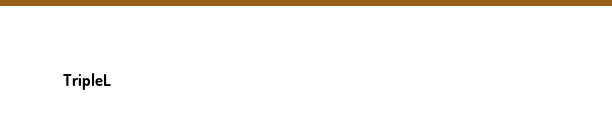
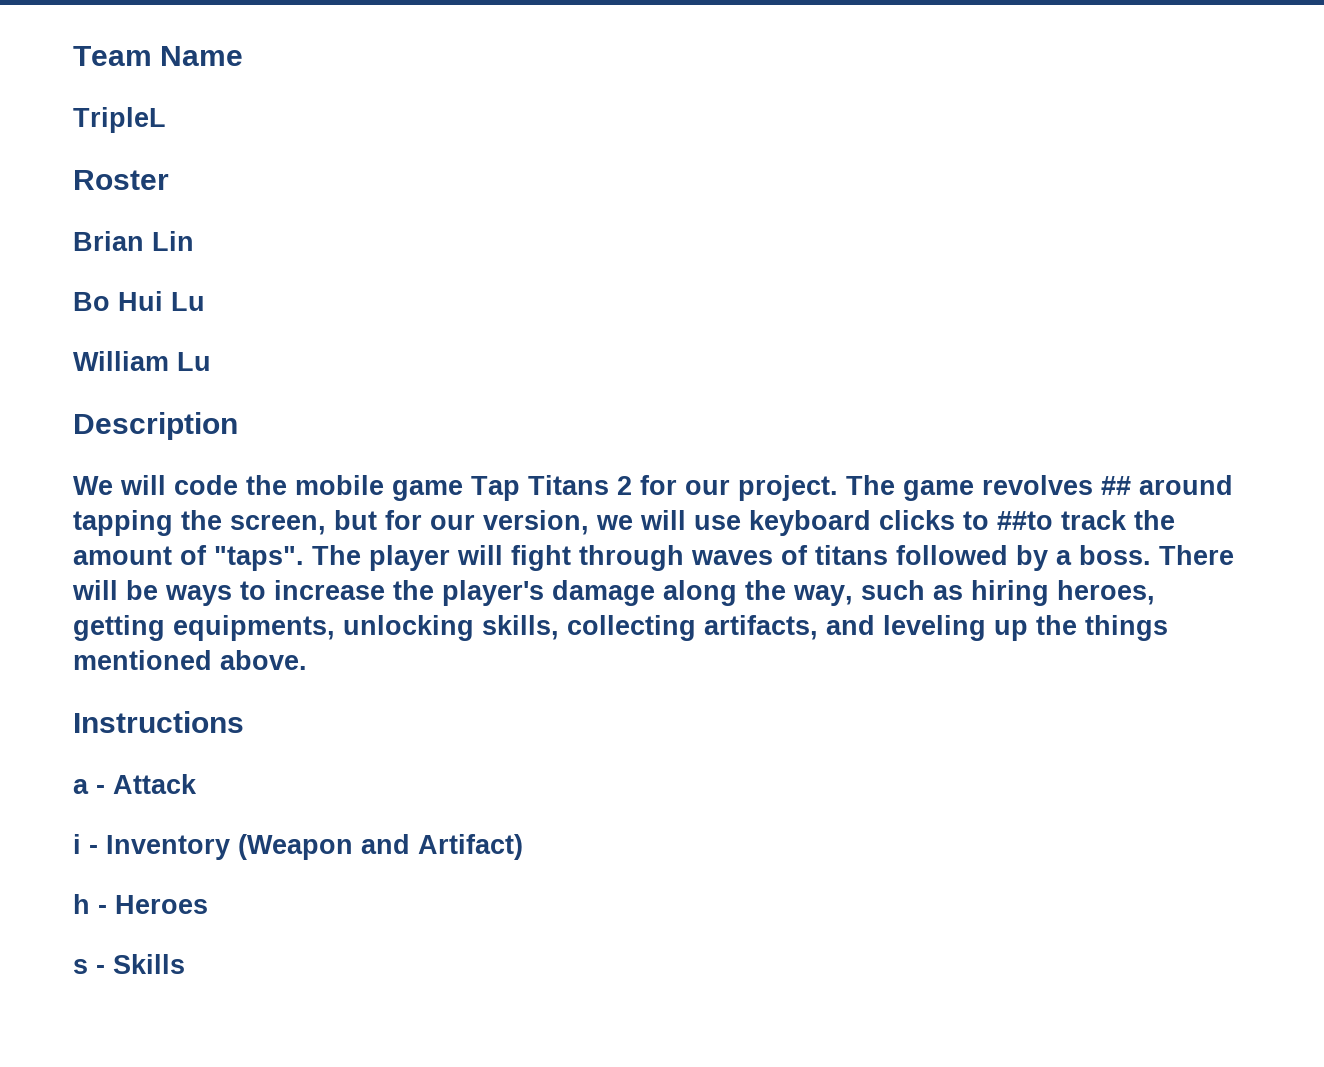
+ Team Name
+ Roster
+ Brian Lin
+ Bo Hui Lu
+ William Lu
+ Description
+ We will code the mobile game Tap Titans 2 for our project. The game revolves ## around tapping the screen, but for our version, we will use keyboard clicks to ##to track the amount of "taps". The player will fight through waves of titans followed by a boss. There will be ways to increase the player's damage along the way, such as hiring heroes, getting equipments, unlocking skills, collecting artifacts, and leveling up the things mentioned above.
+ Instructions
+ a - Attack
+ i - Inventory (Weapon and Artifact)
+ h - Heroes
+ s - Skills

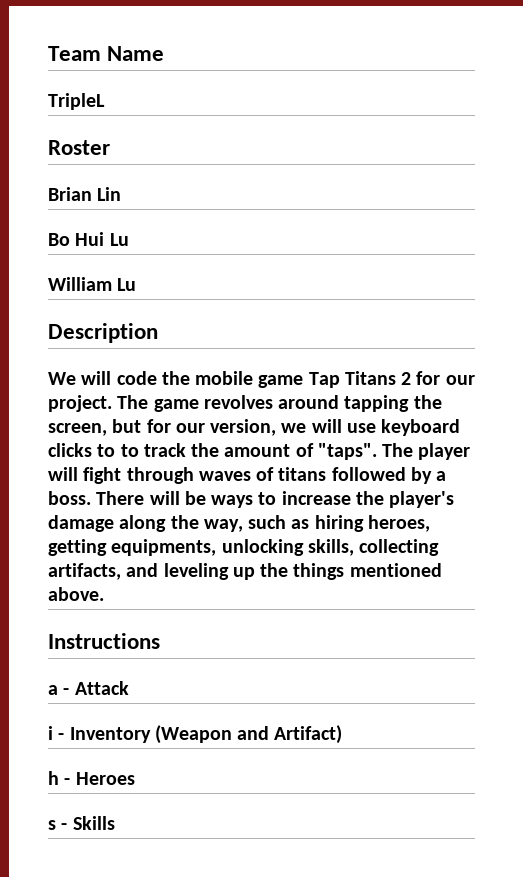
- The game revolves ## around tapping the screen, but for our version, we will use keyboard clicks to ##to track the amount of "taps".
+ The game revolves around tapping the screen, but for our version, we will use keyboard clicks to to track the amount of "taps".

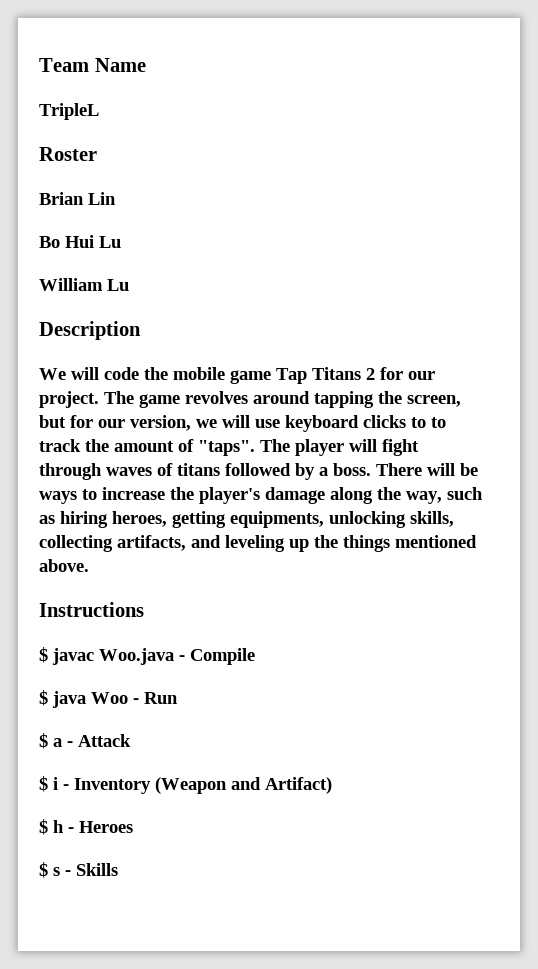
- a - Attack
+ $ javac Woo.java - Compile
+ $ java Woo - Run
+ $ a - Attack
- i - Inventory (Weapon and Artifact)
+ $ i - Inventory (Weapon and Artifact)
- h - Heroes
+ $ h - Heroes
- s - Skills
+ $ s - Skills

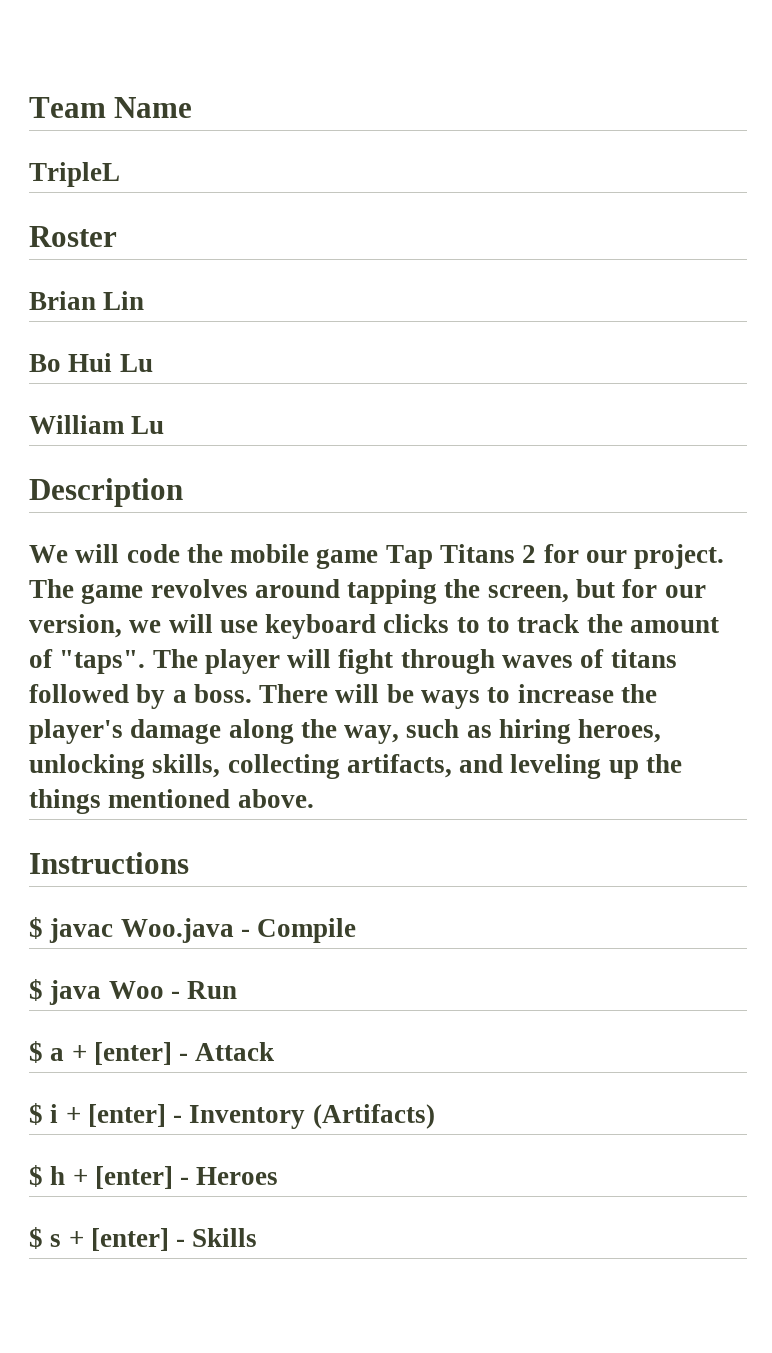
- There will be ways to increase the player's damage along the way, such as hiring heroes, getting equipments, unlocking skills, collecting artifacts, and leveling up the things mentioned above.
+ There will be ways to increase the player's damage along the way, such as hiring heroes, unlocking skills, collecting artifacts, and leveling up the things mentioned above.
- $ a - Attack
+ $ a + [enter] - Attack
- $ i - Inventory (Weapon and Artifact)
+ $ i + [enter] - Inventory (Artifacts)
- $ h - Heroes
+ $ h + [enter] - Heroes
- $ s - Skills
+ $ s + [enter] - Skills

